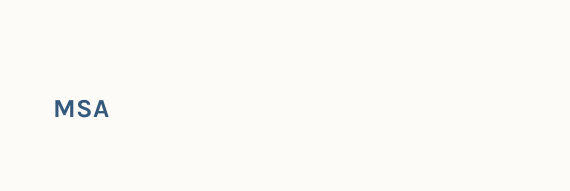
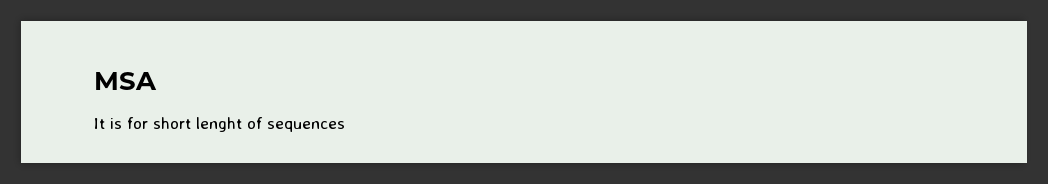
+ It is for short lenght of sequences

